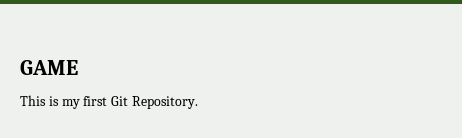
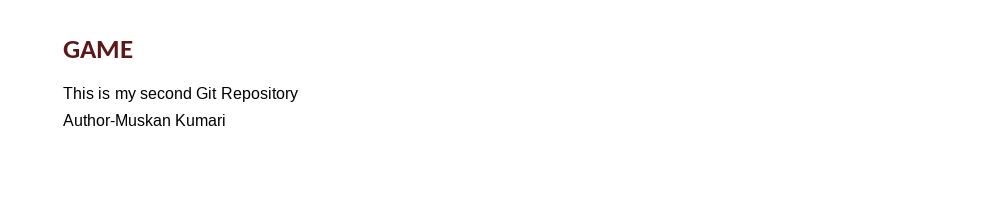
- This is my first Git Repository.
+ This is my second Git Repository
+ Author-Muskan Kumari

